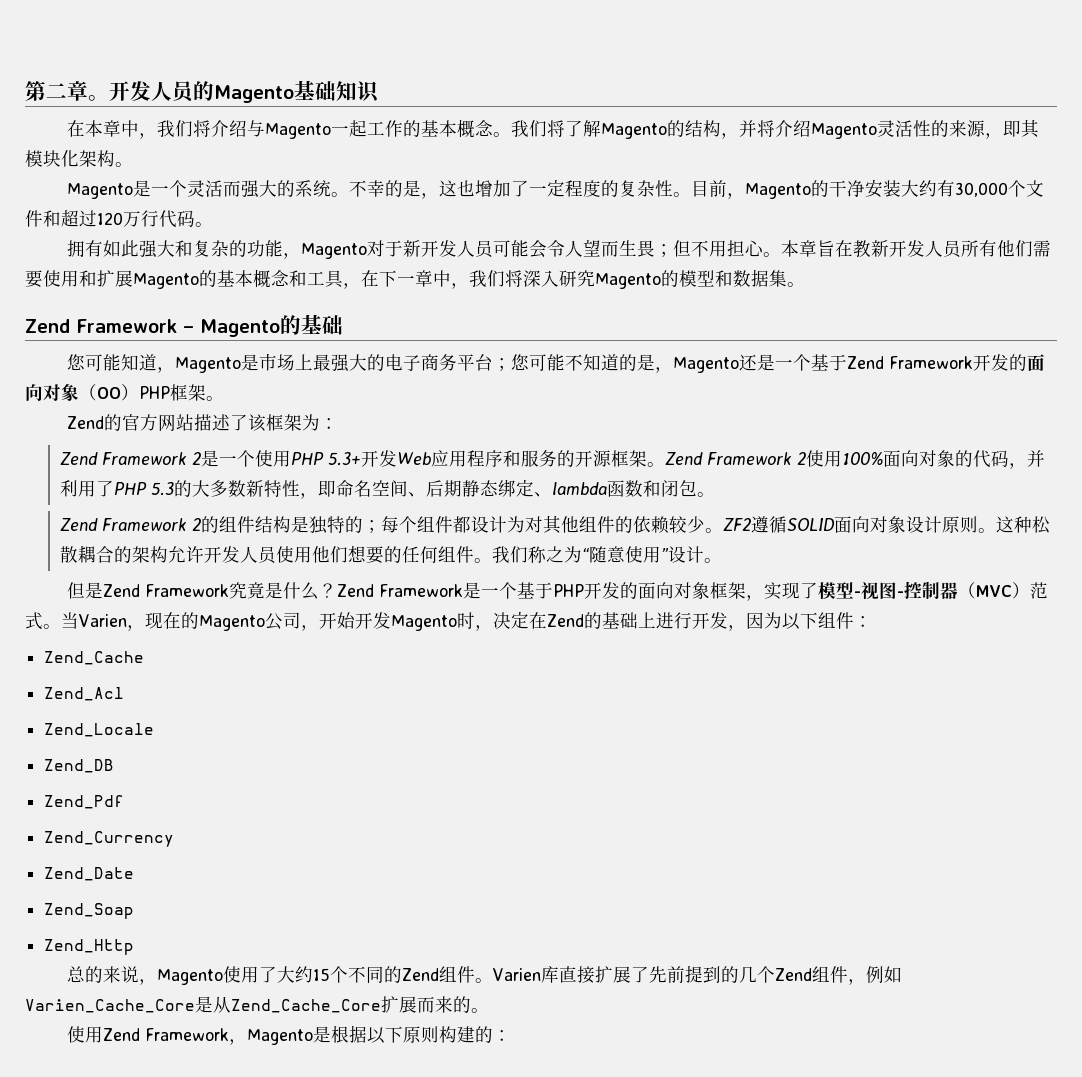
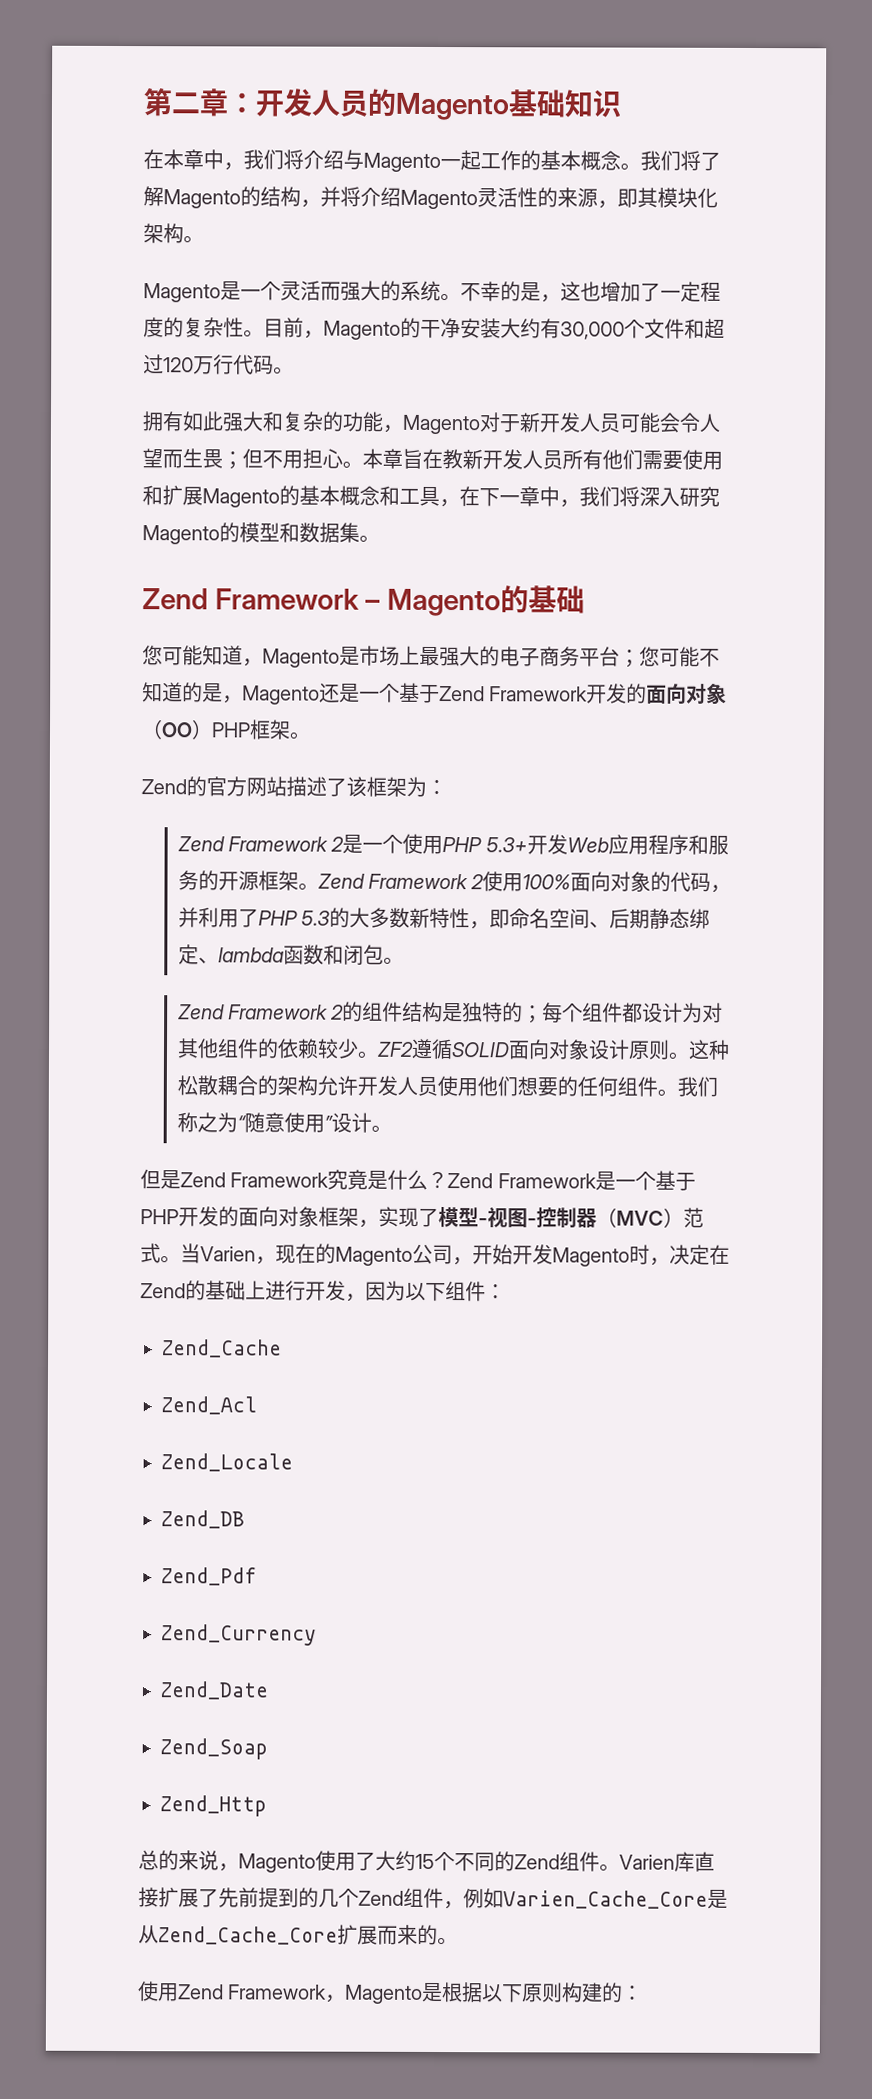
- 第二章。开发人员的Magento基础知识
+ 第二章：开发人员的Magento基础知识

